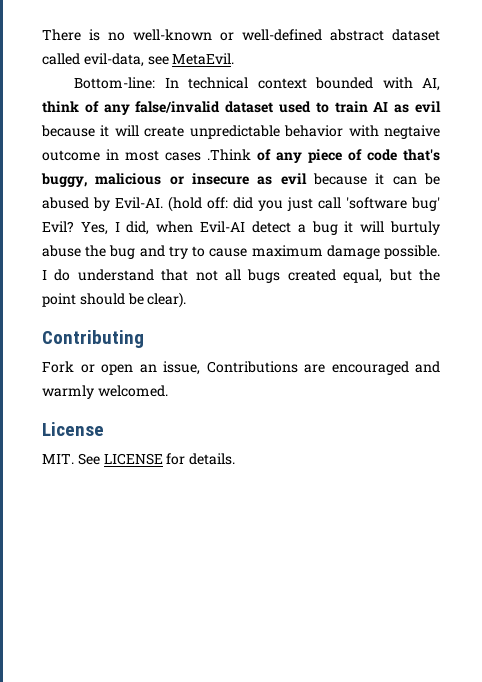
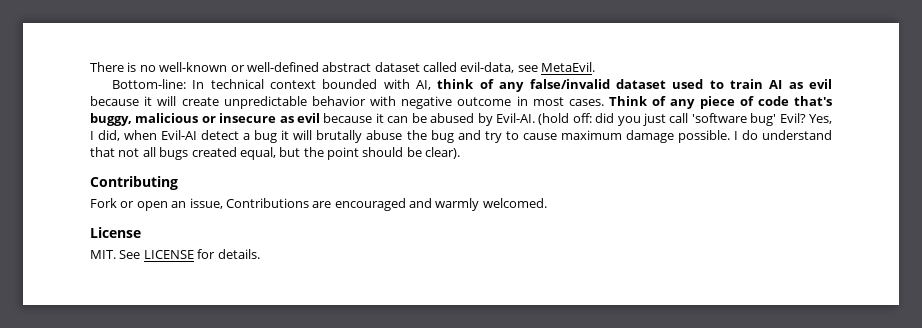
- Bottom-line: In technical context bounded with AI, think of any false/invalid dataset used to train AI as evil because it will create unpredictable behavior with negtaive outcome in most cases .Think of any piece of code that's buggy, malicious or insecure as evil because it can be abused by Evil-AI.
+ Bottom-line: In technical context bounded with AI, think of any false/invalid dataset used to train AI as evil because it will create unpredictable behavior with negative outcome in most cases. Think of any piece of code that's buggy, malicious or insecure as evil because it can be abused by Evil-AI.
- Yes, I did, when Evil-AI detect a bug it will burtuly abuse the bug and try to cause maximum damage possible.
+ Yes, I did, when Evil-AI detect a bug it will brutally abuse the bug and try to cause maximum damage possible.

